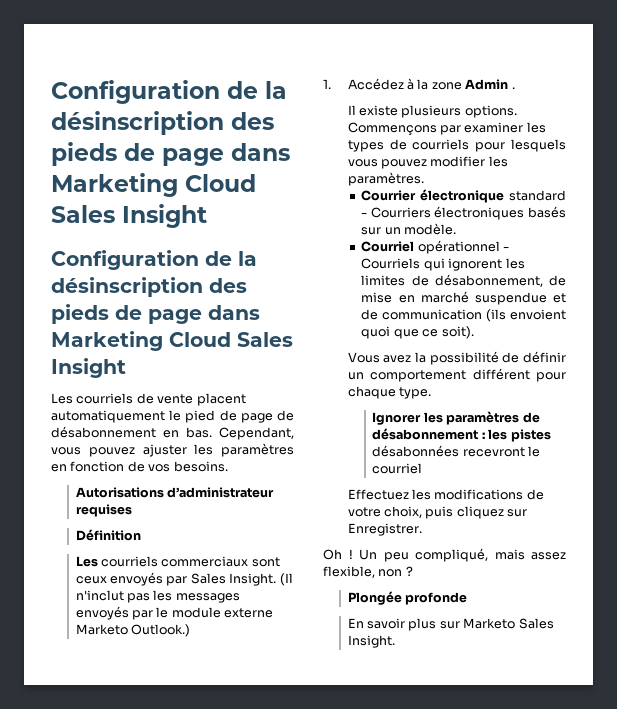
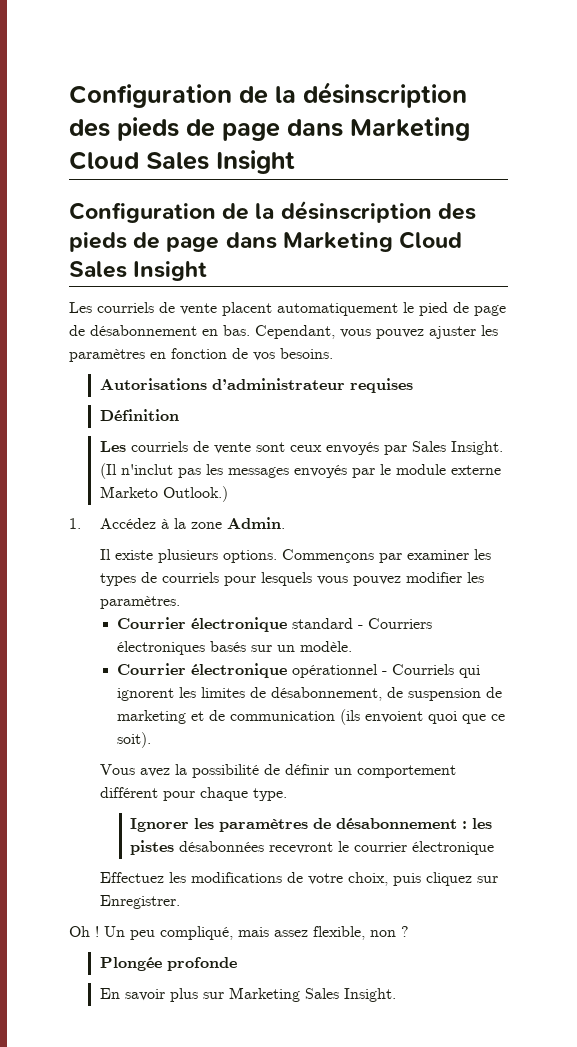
- Les courriels commerciaux sont ceux envoyés par Sales Insight.
+ Les courriels de vente sont ceux envoyés par Sales Insight.
- 1. Accédez à la zone Admin .
+ 1. Accédez à la zone Admin.
- Courriel opérationnel - Courriels qui ignorent les limites de désabonnement, de mise en marché suspendue et de communication (ils envoient quoi que ce soit).
+ Courrier électronique opérationnel - Courriels qui ignorent les limites de désabonnement, de suspension de marketing et de communication (ils envoient quoi que ce soit).
- Ignorer les paramètres de désabonnement : les pistes désabonnées recevront le courriel
+ Ignorer les paramètres de désabonnement : les pistes désabonnées recevront le courrier électronique
- En savoir plus sur Marketo Sales Insight.
+ En savoir plus sur Marketing Sales Insight.

